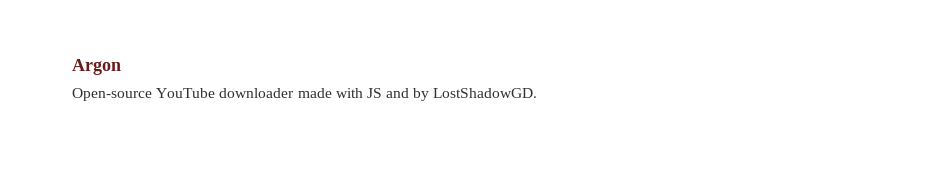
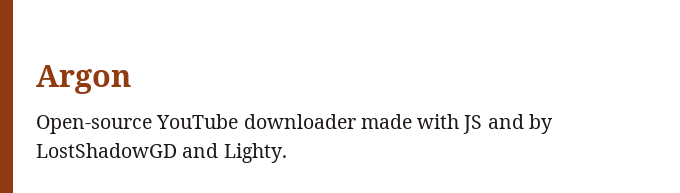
- Open-source YouTube downloader made with JS and by LostShadowGD.
+ Open-source YouTube downloader made with JS and by LostShadowGD and Lighty.

